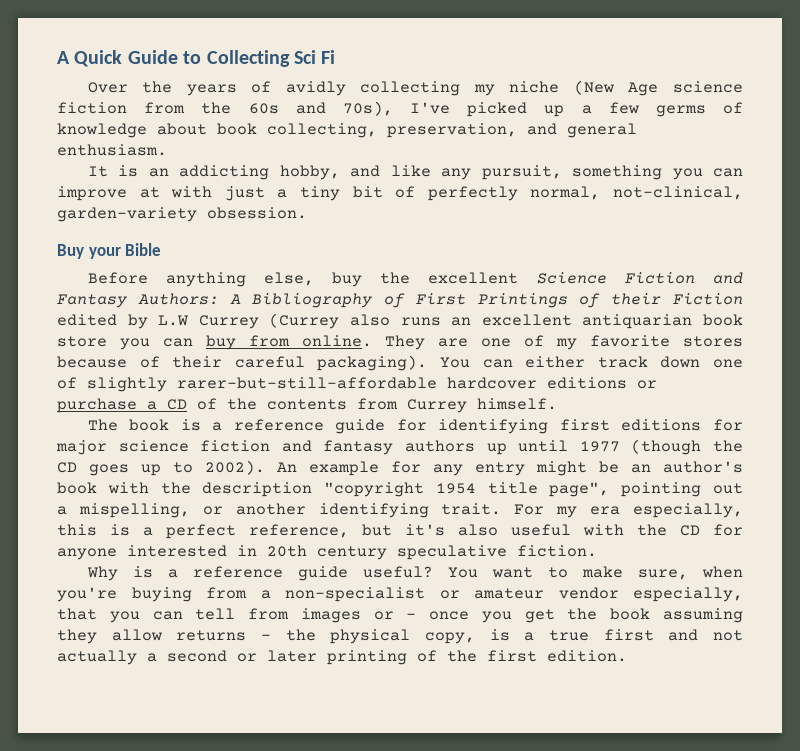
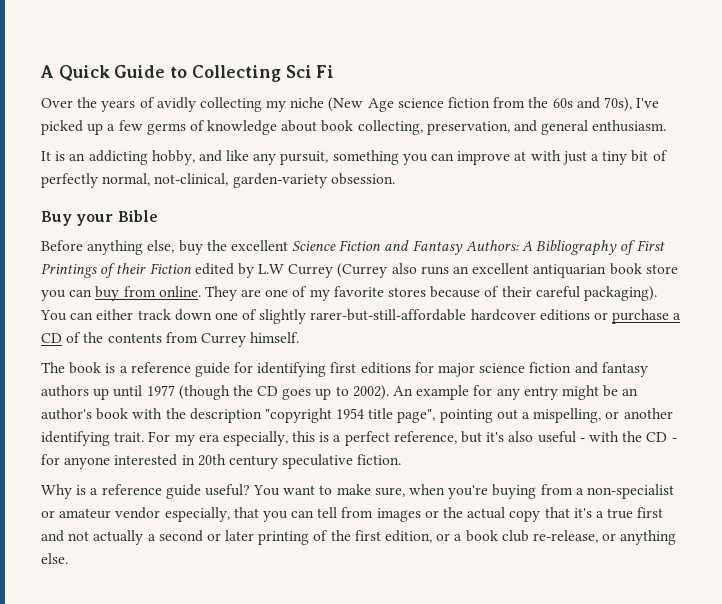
- For my era especially, this is a perfect reference, but it's also useful with the CD for anyone interested in 20th century speculative fiction.
+ For my era especially, this is a perfect reference, but it's also useful - with the CD - for anyone interested in 20th century speculative fiction.
- You want to make sure, when you're buying from a non-specialist or amateur vendor especially, that you can tell from images or - once you get the book assuming they allow returns - the physical copy, is a true first and not actually a second or later printing of the first edition.
+ You want to make sure, when you're buying from a non-specialist or amateur vendor especially, that you can tell from images or the actual copy that it's a true first and not actually a second or later printing of the first edition, or a book club re-release, or anything else.

